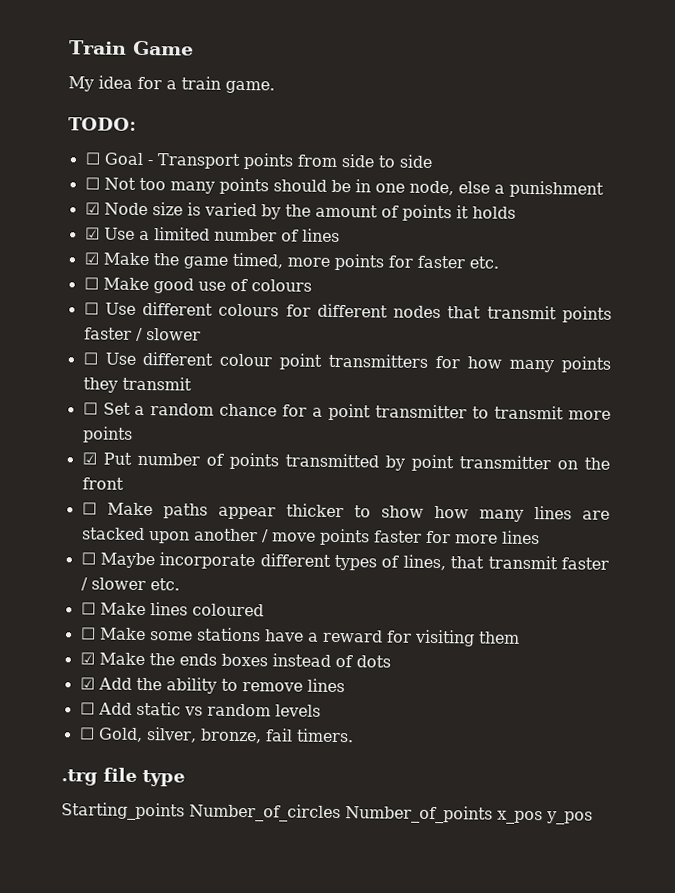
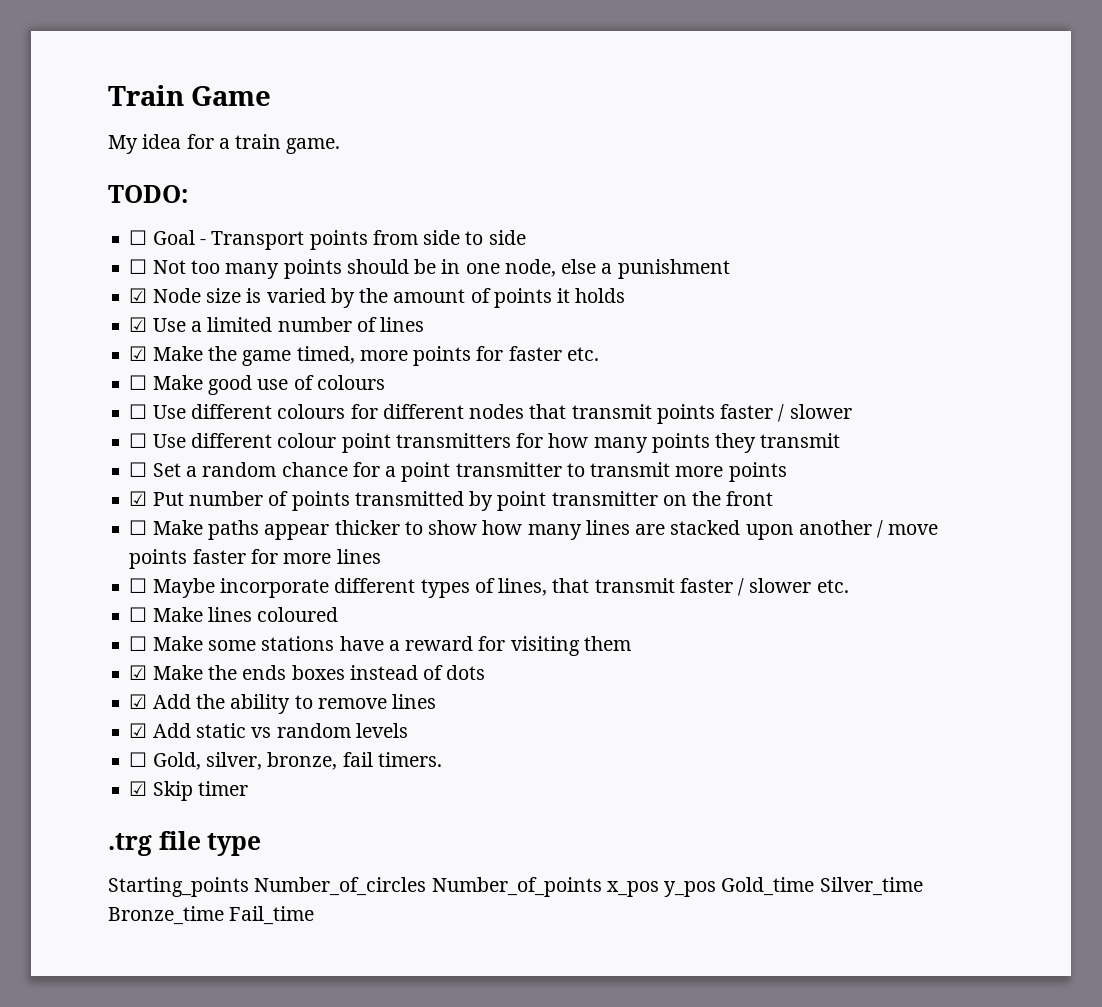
- ☐ Add static vs random levels
+ ☑ Add static vs random levels
+ ☑ Skip timer
- Starting_points Number_of_circles Number_of_points x_pos y_pos
+ Starting_points Number_of_circles Number_of_points x_pos y_pos Gold_time Silver_time Bronze_time Fail_time

